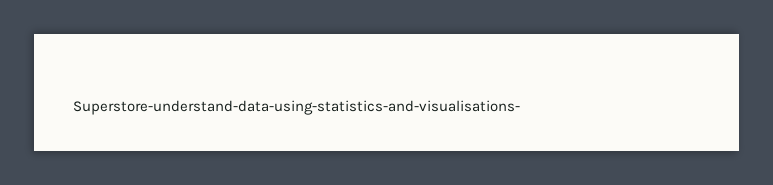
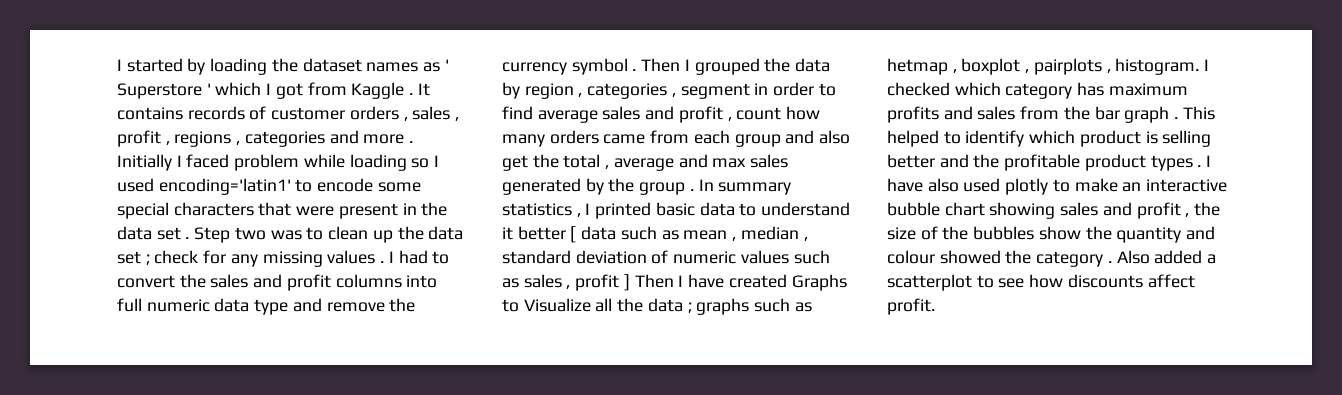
- Superstore-understand-data-using-statistics-and-visualisations-
+ I started by loading the dataset names as ' Superstore ' which I got from Kaggle . It contains records of customer orders , sales , profit , regions , categories and more . Initially I faced problem while loading so I used encoding='latin1' to encode some special characters that were present in the data set . Step two was to clean up the data set ; check for any missing values . I had to convert the sales and profit columns into full numeric data type and remove the currency symbol . Then I grouped the data by region , categories , segment in order to find average sales and profit , count how many orders came from each group and also get the total , average and max sales generated by the group . In summary statistics , I printed basic data to understand it better [ data such as mean , median , standard deviation of numeric values such as sales , profit ] Then I have created Graphs to Visualize all the data ; graphs such as hetmap , boxplot , pairplots , histogram. I checked which category has maximum profits and sales from the bar graph . This helped to identify which product is selling better and the profitable product types . I have also used plotly to make an interactive bubble chart showing sales and profit , the size of the bubbles show the quantity and colour showed the category . Also added a scatterplot to see how discounts affect profit.

